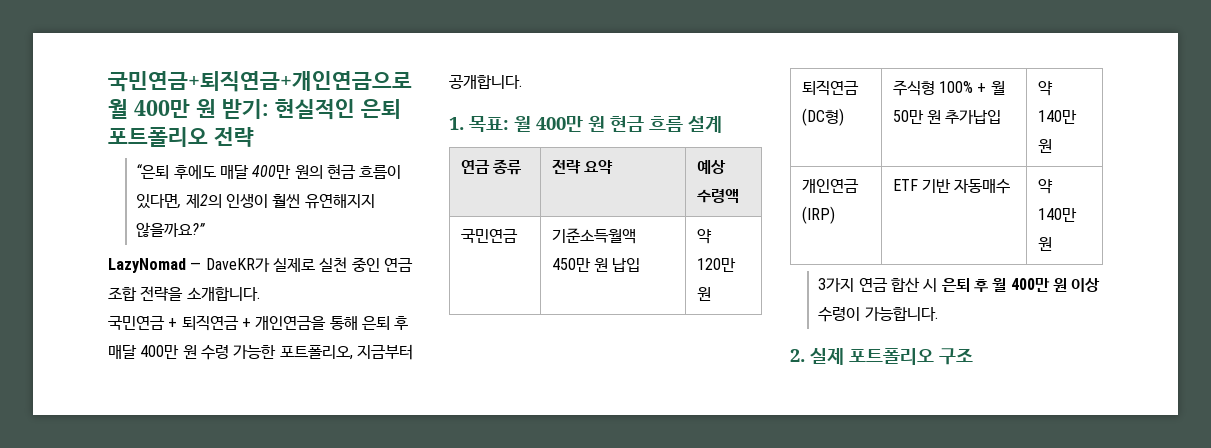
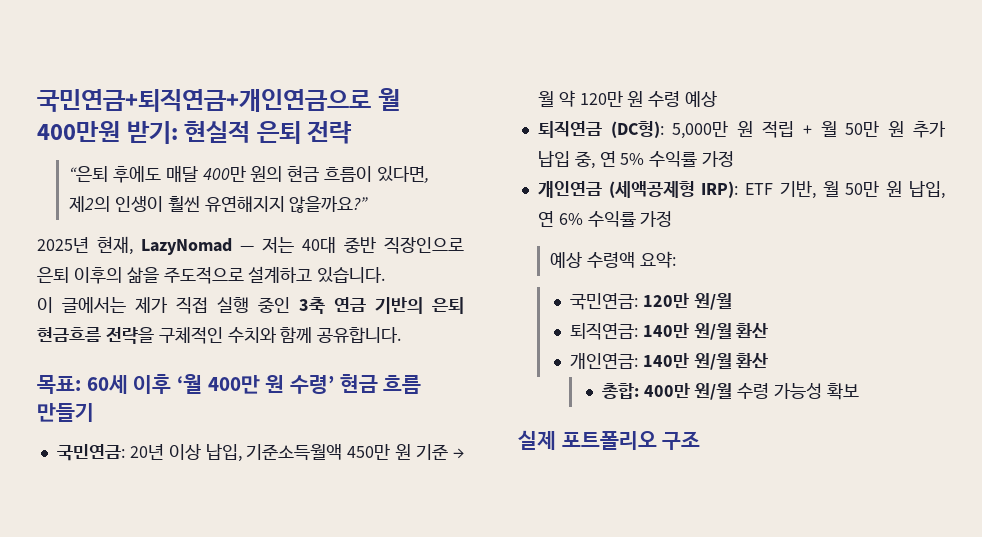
- 국민연금+퇴직연금+개인연금으로 월 400만 원 받기: 현실적인 은퇴 포트폴리오 전략
+ 국민연금+퇴직연금+개인연금으로 월 400만원 받기: 현실적 은퇴 전략
- LazyNomad — DaveKR가 실제로 실천 중인 연금 조합 전략을 소개합니다.
- 국민연금 + 퇴직연금 + 개인연금을 통해 은퇴 후 매달 400만 원 수령 가능한 포트폴리오, 지금부터 공개합니다.
- 1. 목표: 월 400만 원 현금 흐름 설계
- 연금 종류 | 전략 요약 | 예상 수령액
- 국민연금 | 기준소득월액 450만 원 납입 | 약 120만 원
- 퇴직연금 (DC형) | 주식형 100% + 월 50만 원 추가납입 | 약 140만 원
- 개인연금 (IRP) | ETF 기반 자동매수 | 약 140만 원
- 3가지 연금 합산 시 은퇴 후 월 400만 원 이상 수령이 가능합니다.
- 2. 실제 포트폴리오 구조
+ 2025년 현재, LazyNomad — 저는 40대 중반 직장인으로 은퇴 이후의 삶을 주도적으로 설계하고 있습니다.
+ 이 글에서는 제가 직접 실행 중인 3축 연금 기반의 은퇴 현금흐름 전략을 구체적인 수치와 함께 공유합니다.
+ 목표: 60세 이후 ‘월 400만 원 수령’ 현금 흐름 만들기
+ 국민연금: 20년 이상 납입, 기준소득월액 450만 원 기준 → 월 약 120만 원 수령 예상
+ 퇴직연금 (DC형): 5,000만 원 적립 + 월 50만 원 추가 납입 중, 연 5% 수익률 가정
+ 개인연금 (세액공제형 IRP): ETF 기반, 월 50만 원 납입, 연 6% 수익률 가정
+ 예상 수령액 요약:
+ 국민연금: 120만 원/월
+ 퇴직연금: 140만 원/월 환산
+ 개인연금: 140만 원/월 환산
+ 총합: 400만 원/월 수령 가능성 확보
+ 실제 포트폴리오 구조

